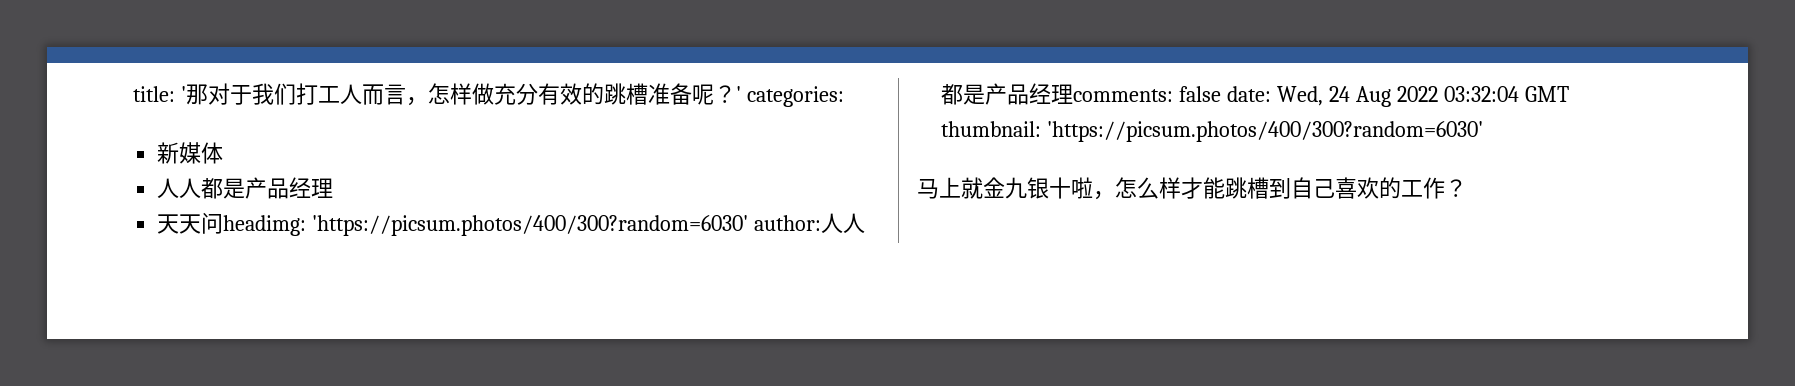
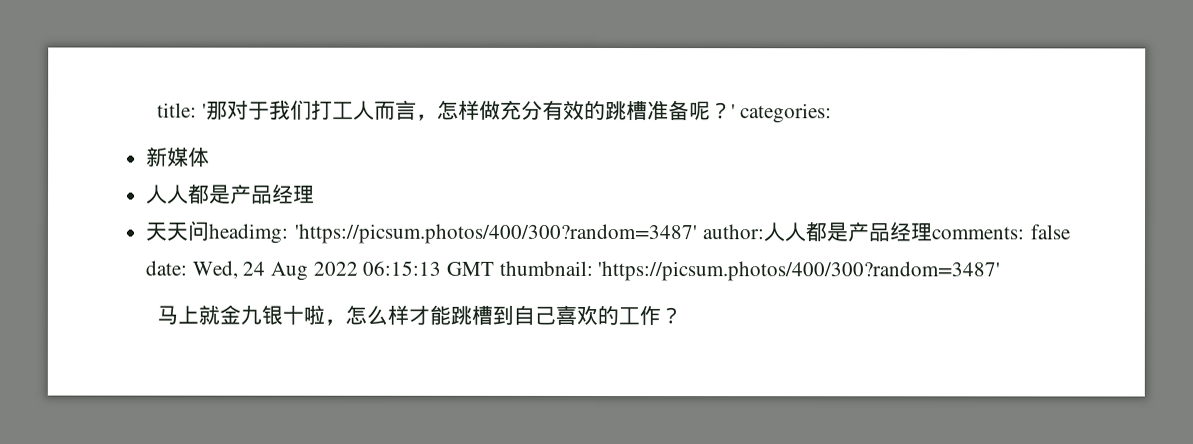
- 天天问headimg: 'https://picsum.photos/400/300?random=6030' author:人人都是产品经理comments: false date: Wed, 24 Aug 2022 03:32:04 GMT thumbnail: 'https://picsum.photos/400/300?random=6030'
+ 天天问headimg: 'https://picsum.photos/400/300?random=3487' author:人人都是产品经理comments: false date: Wed, 24 Aug 2022 06:15:13 GMT thumbnail: 'https://picsum.photos/400/300?random=3487'

